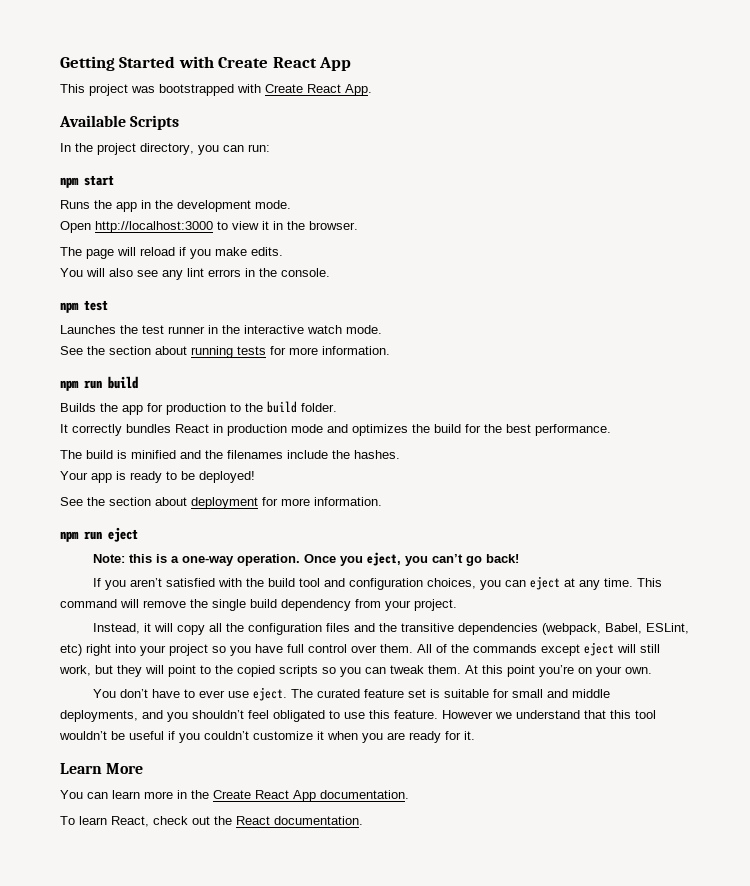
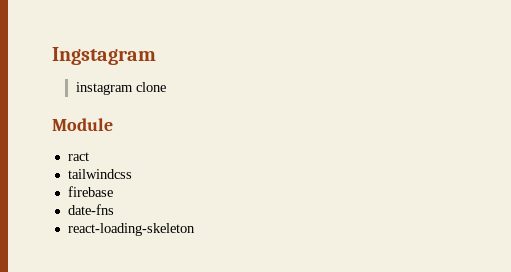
- Getting Started with Create React App
- This project was bootstrapped with Create React App.
- Available Scripts
- In the project directory, you can run:
- npm start
- Runs the app in the development mode.
- Open http://localhost:3000 to view it in the browser.
- The page will reload if you make edits.
- You will also see any lint errors in the console.
- npm test
- Launches the test runner in the interactive watch mode.
- See the section about running tests for more information.
- npm run build
- Builds the app for production to the build folder.
- It correctly bundles React in production mode and optimizes the build for the best performance.
- The build is minified and the filenames include the hashes.
- Your app is ready to be deployed!
- See the section about deployment for more information.
- npm run eject
- Note: this is a one-way operation. Once you eject, you can’t go back!
- If you aren’t satisfied with the build tool and configuration choices, you can eject at any time. This command will remove the single build dependency from your project.
- Instead, it will copy all the configuration files and the transitive dependencies (webpack, Babel, ESLint, etc) right into your project so you have full control over them. All of the commands except eject will still work, but they will point to the copied scripts so you can tweak them. At this point you’re on your own.
- You don’t have to ever use eject. The curated feature set is suitable for small and middle deployments, and you shouldn’t feel obligated to use this feature. However we understand that this tool wouldn’t be useful if you couldn’t customize it when you are ready for it.
- Learn More
- You can learn more in the Create React App documentation.
- To learn React, check out the React documentation.
+ Ingstagram
+ instagram clone
+ Module
+ ract
+ tailwindcss
+ firebase
+ date-fns
+ react-loading-skeleton

